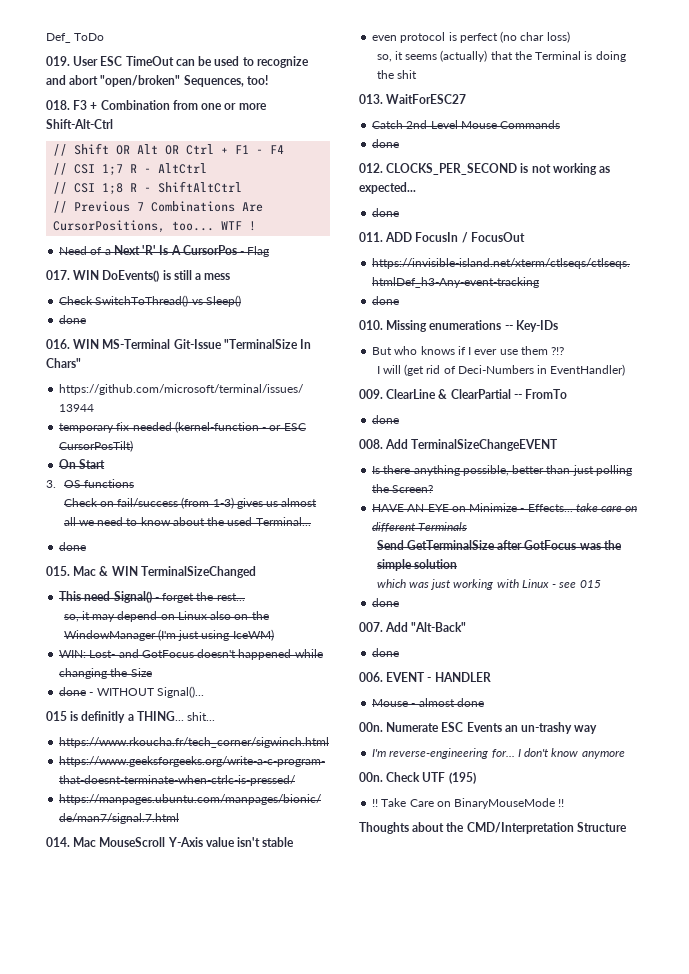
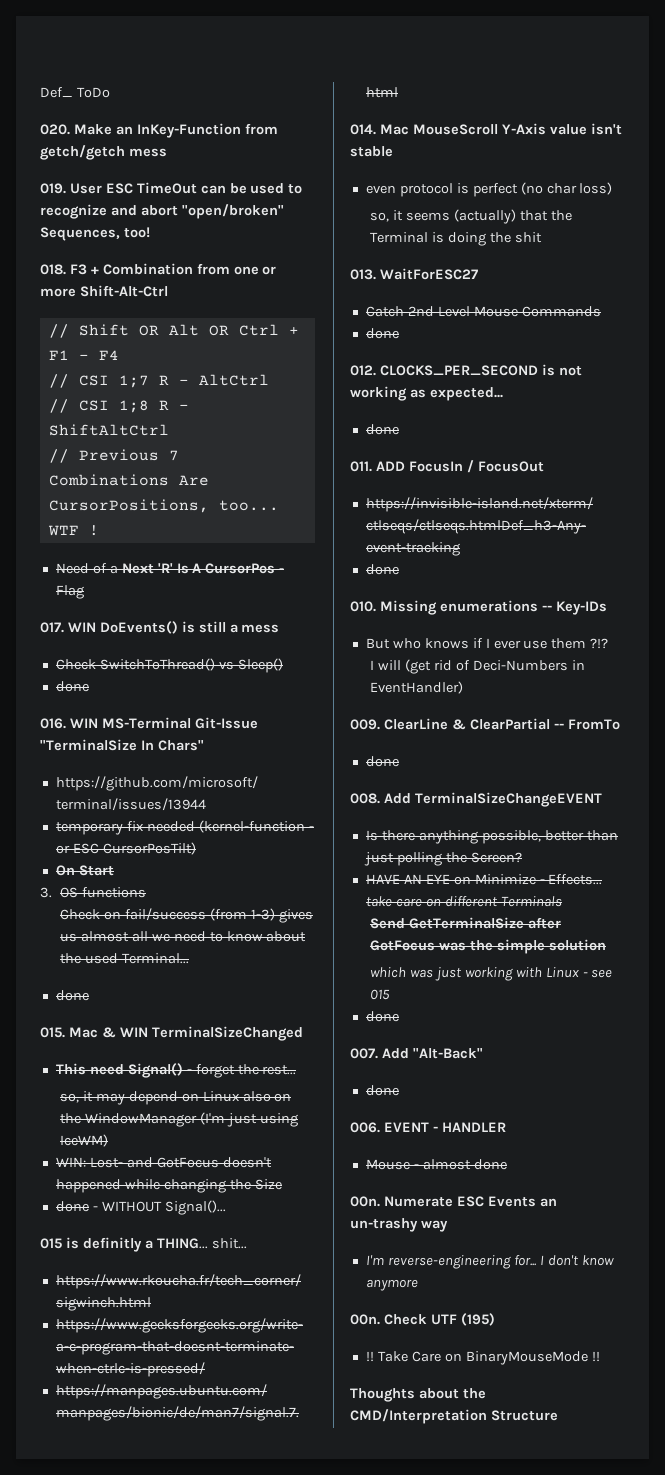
+ 020. Make an InKey-Function from getch/getch mess

